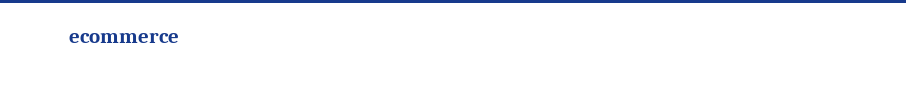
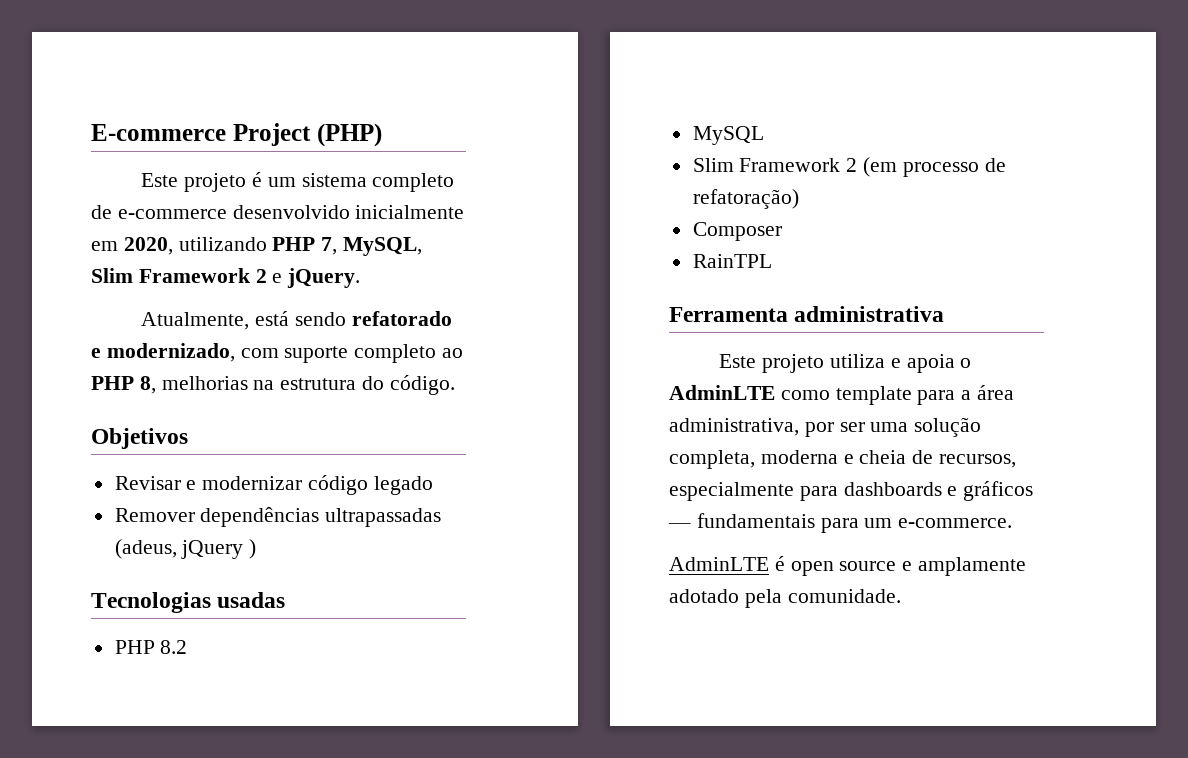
- ecommerce
+ E-commerce Project (PHP)
+ Este projeto é um sistema completo de e-commerce desenvolvido inicialmente em 2020, utilizando PHP 7, MySQL, Slim Framework 2 e jQuery.
+ Atualmente, está sendo refatorado e modernizado, com suporte completo ao PHP 8, melhorias na estrutura do código.
+ Objetivos
+ Revisar e modernizar código legado
+ Remover dependências ultrapassadas (adeus, jQuery )
+ Tecnologias usadas
+ PHP 8.2
+ MySQL
+ Slim Framework 2 (em processo de refatoração)
+ Composer
+ RainTPL
+ Ferramenta administrativa
+ Este projeto utiliza e apoia o AdminLTE como template para a área administrativa, por ser uma solução completa, moderna e cheia de recursos, especialmente para dashboards e gráficos — fundamentais para um e-commerce.
+ AdminLTE é open source e amplamente adotado pela comunidade.

